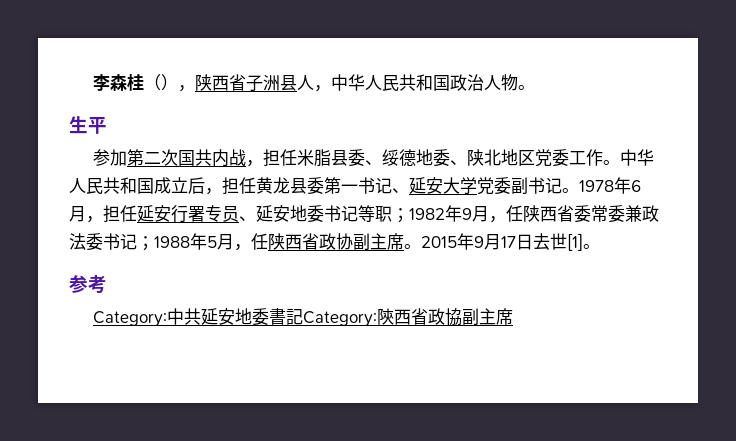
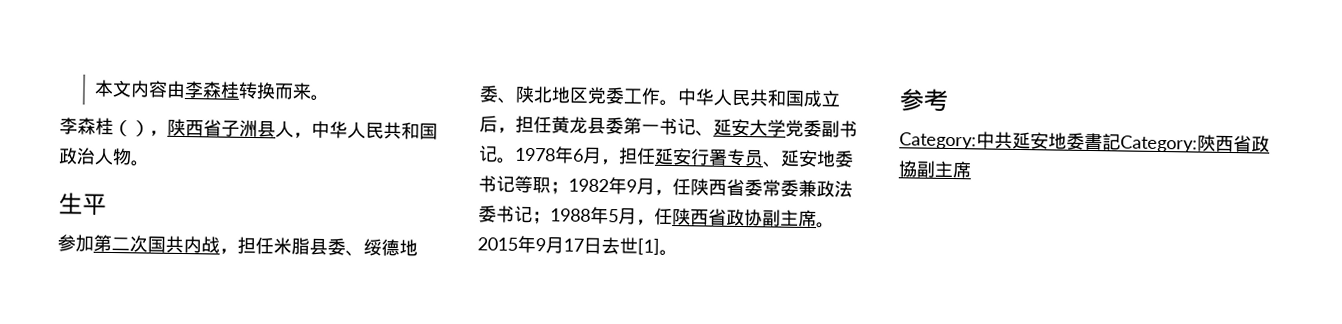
+ 本文内容由李森桂转换而来。

